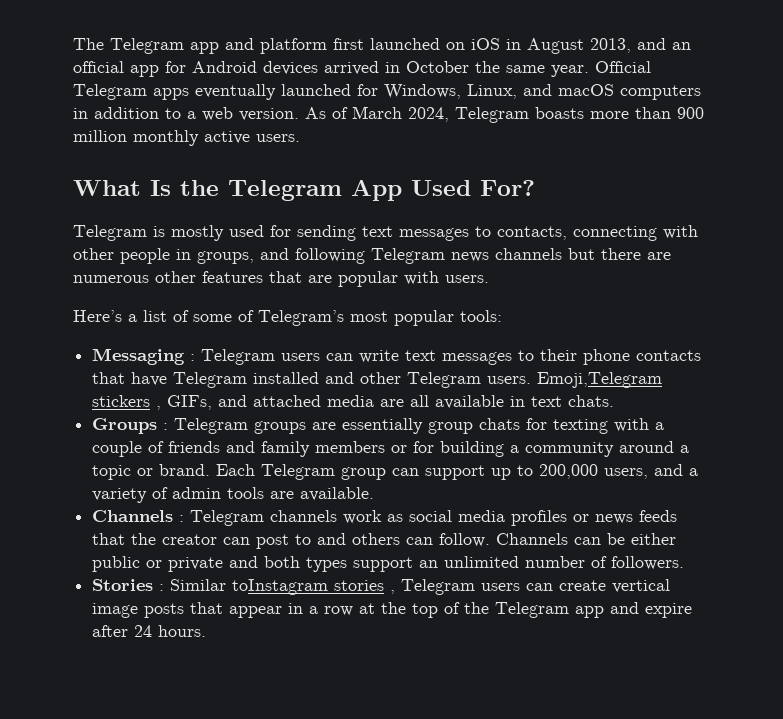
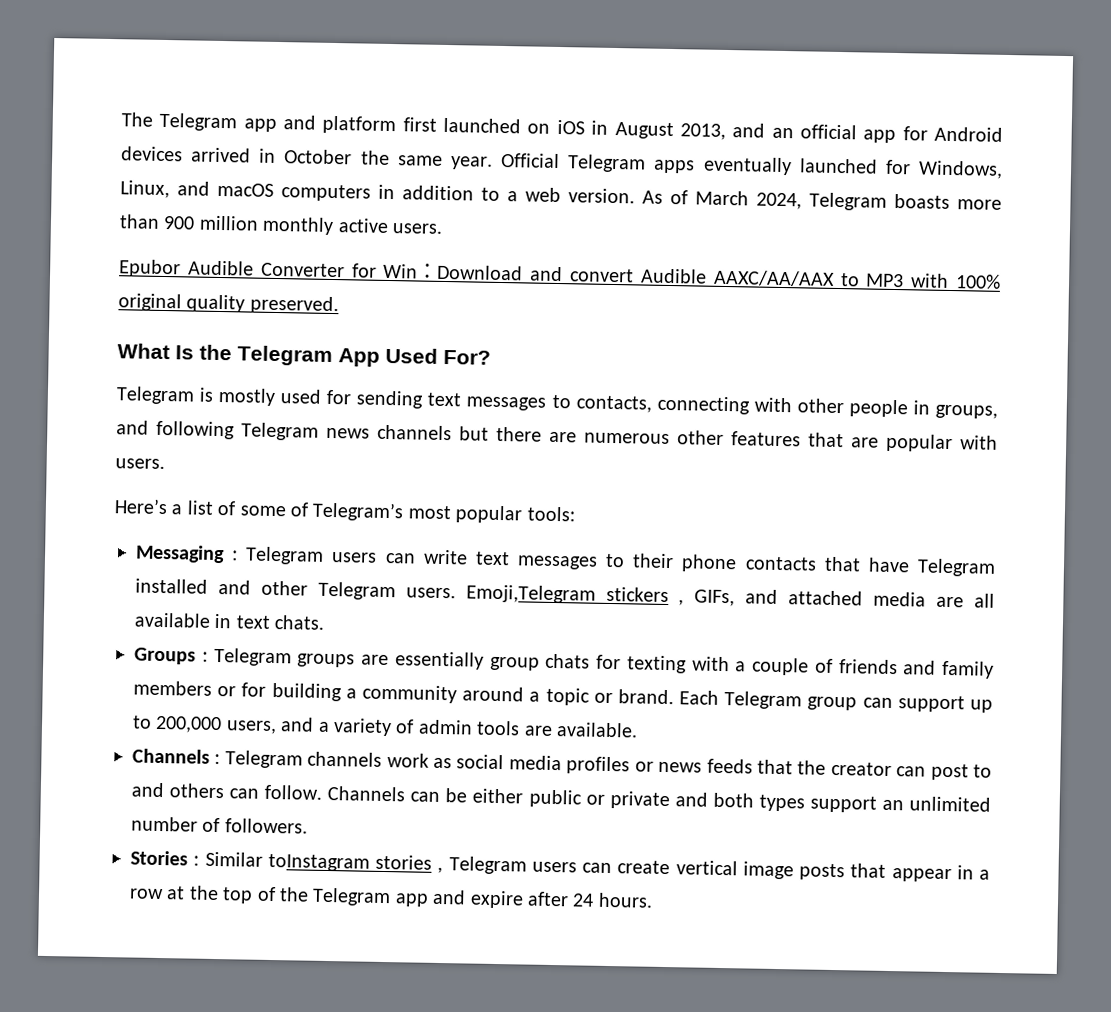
+ Epubor Audible Converter for Win：Download and convert Audible AAXC/AA/AAX to MP3 with 100% original quality preserved.

